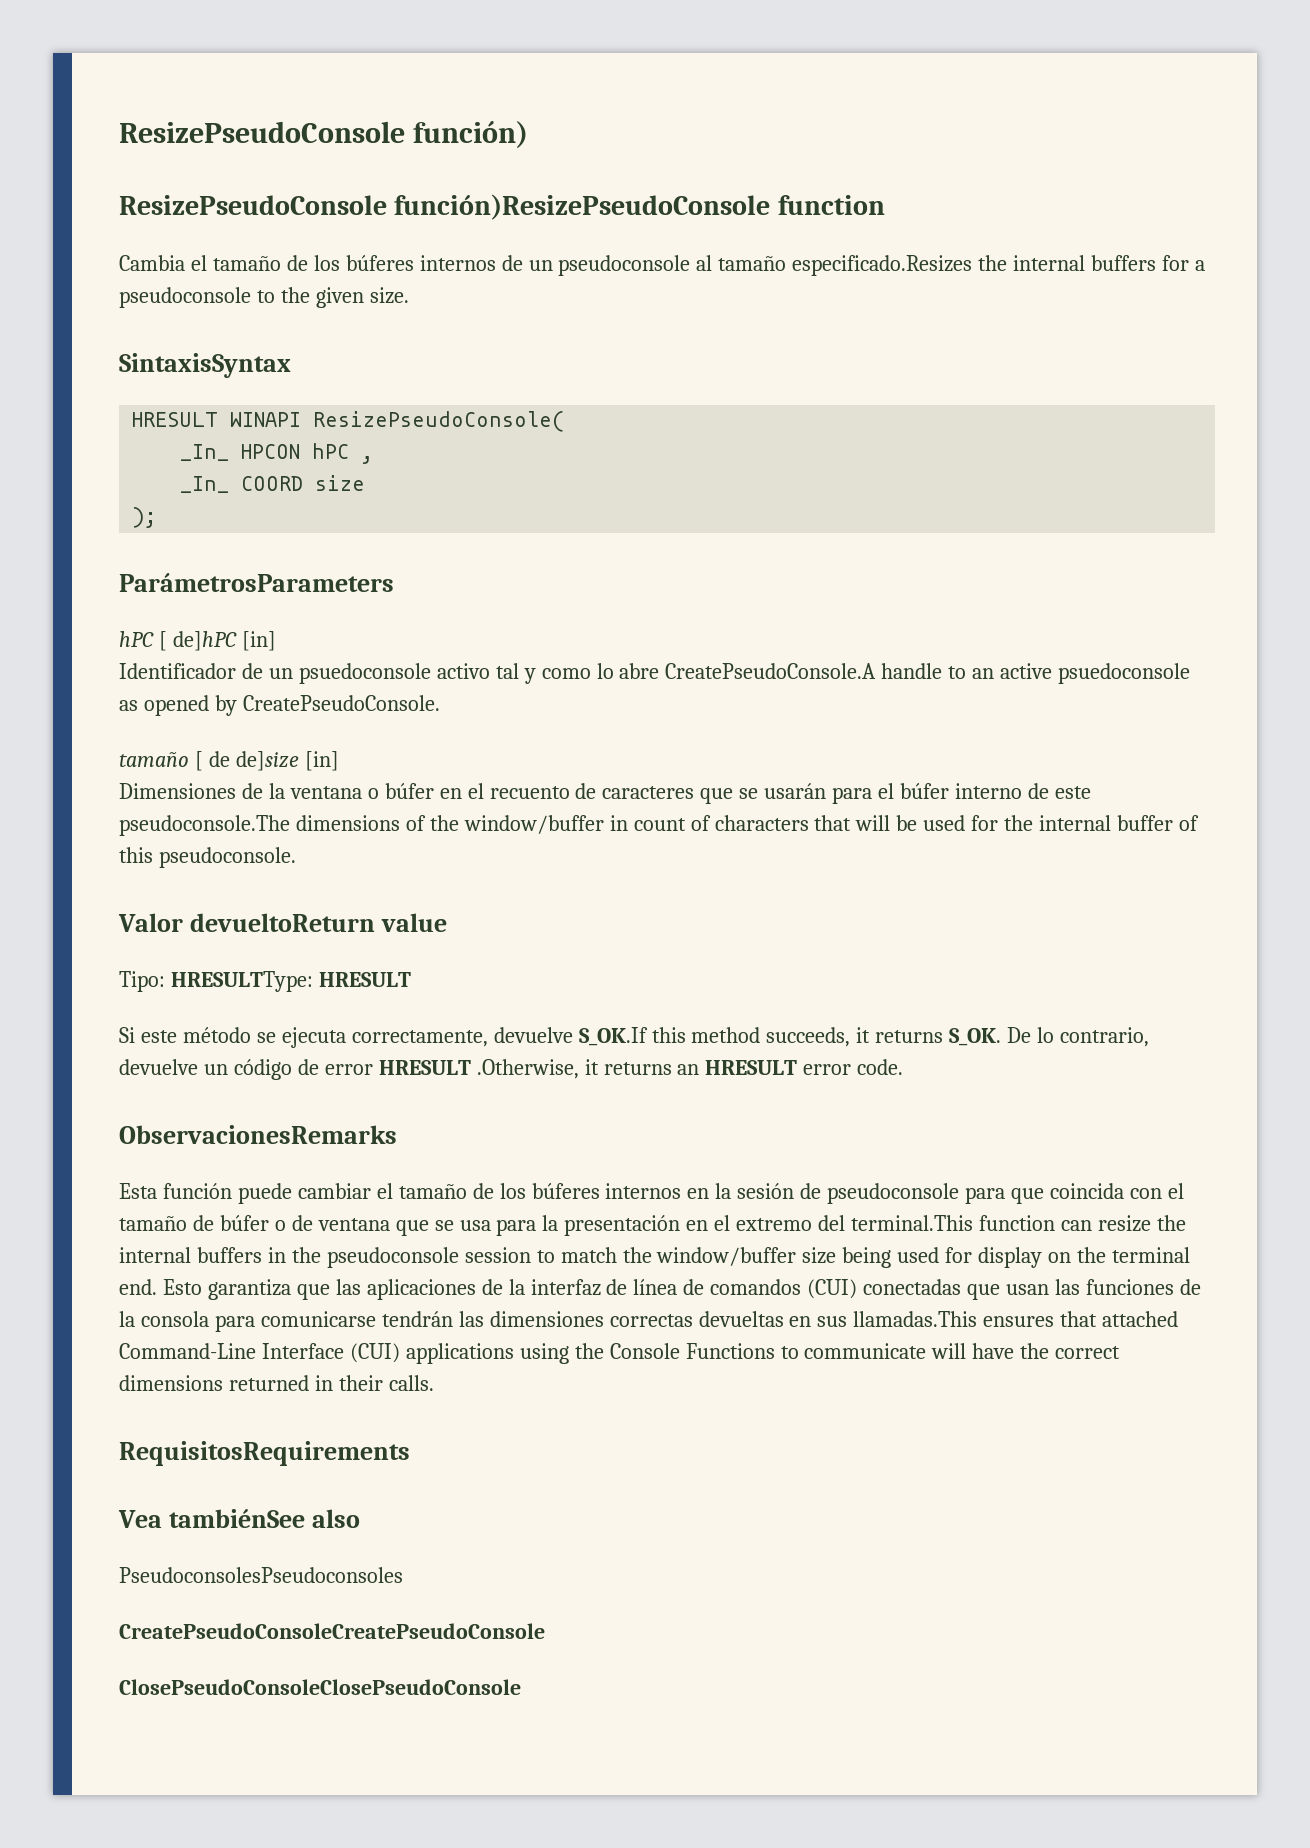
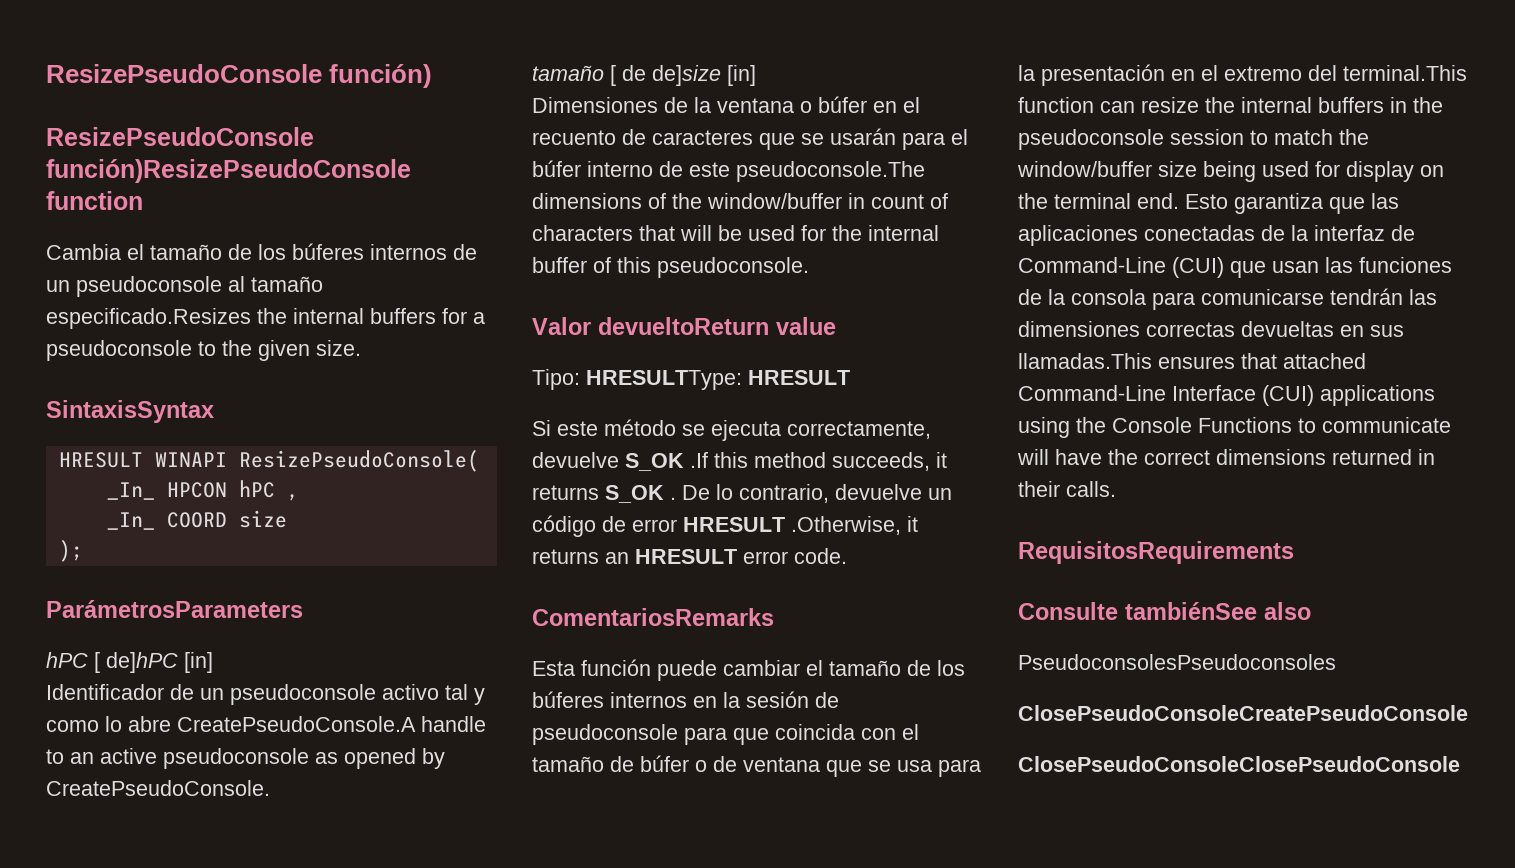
- Identificador de un psuedoconsole activo tal y como lo abre CreatePseudoConsole.A handle to an active psuedoconsole as opened by CreatePseudoConsole.
+ Identificador de un pseudoconsole activo tal y como lo abre CreatePseudoConsole.A handle to an active pseudoconsole as opened by CreatePseudoConsole.
- Si este método se ejecuta correctamente, devuelve S_OK.If this method succeeds, it returns S_OK.
+ Si este método se ejecuta correctamente, devuelve S_OK .If this method succeeds, it returns S_OK .
- ObservacionesRemarks
+ ComentariosRemarks
- Esto garantiza que las aplicaciones de la interfaz de línea de comandos (CUI) conectadas que usan las funciones de la consola para comunicarse tendrán las dimensiones correctas devueltas en sus llamadas.This ensures that attached Command-Line Interface (CUI) applications using the Console Functions to communicate will have the correct dimensions returned in their calls.
+ Esto garantiza que las aplicaciones conectadas de la interfaz de Command-Line (CUI) que usan las funciones de la consola para comunicarse tendrán las dimensiones correctas devueltas en sus llamadas.This ensures that attached Command-Line Interface (CUI) applications using the Console Functions to communicate will have the correct dimensions returned in their calls.
- Vea tambiénSee also
+ Consulte tambiénSee also
- CreatePseudoConsoleCreatePseudoConsole
+ ClosePseudoConsoleCreatePseudoConsole

